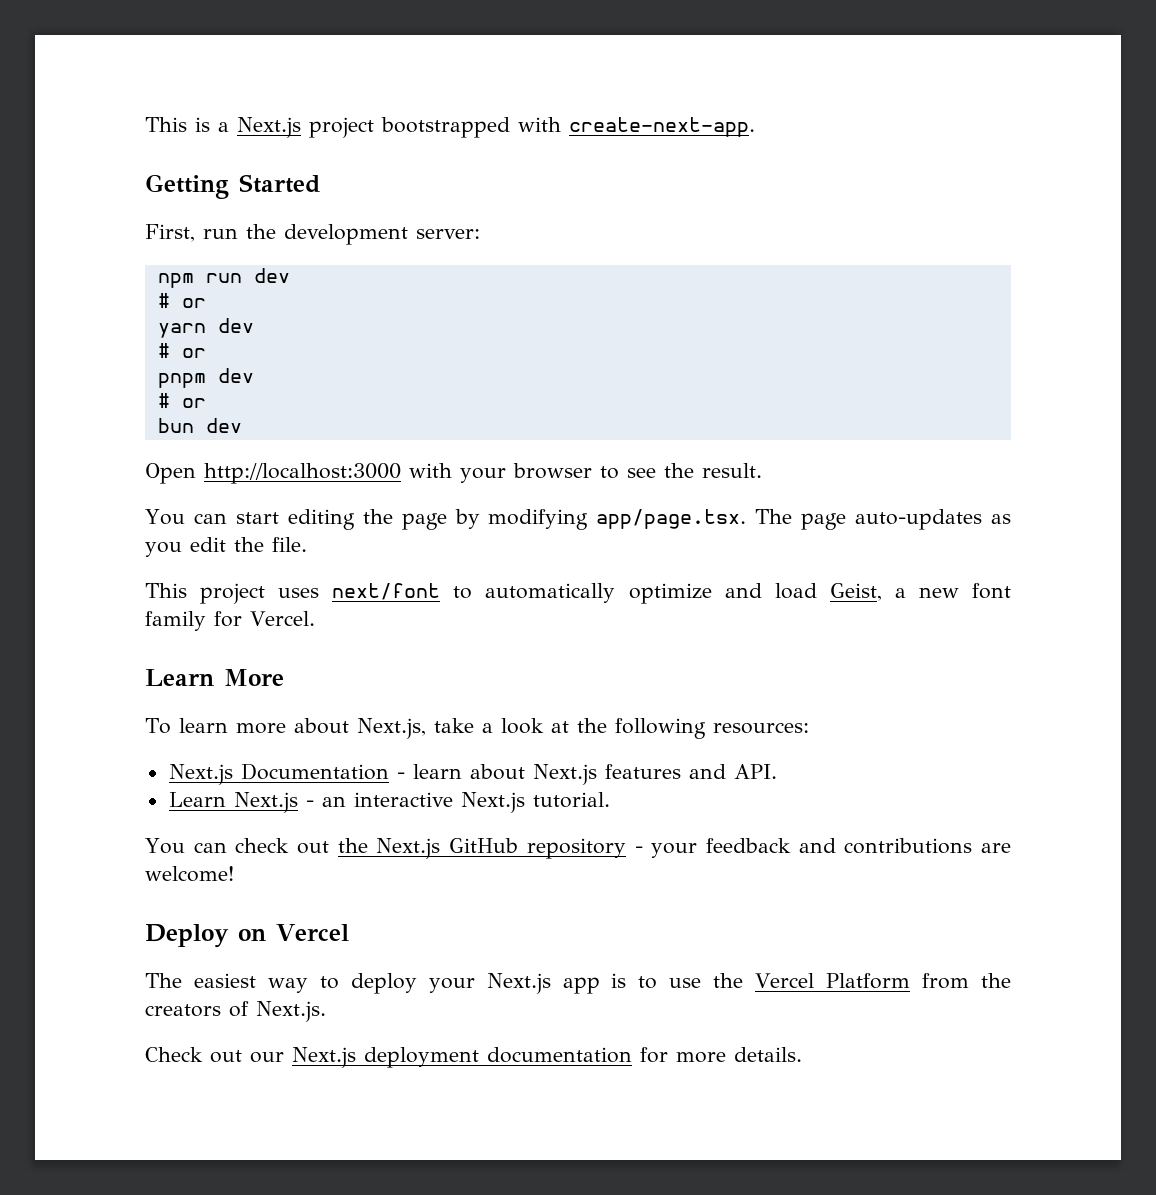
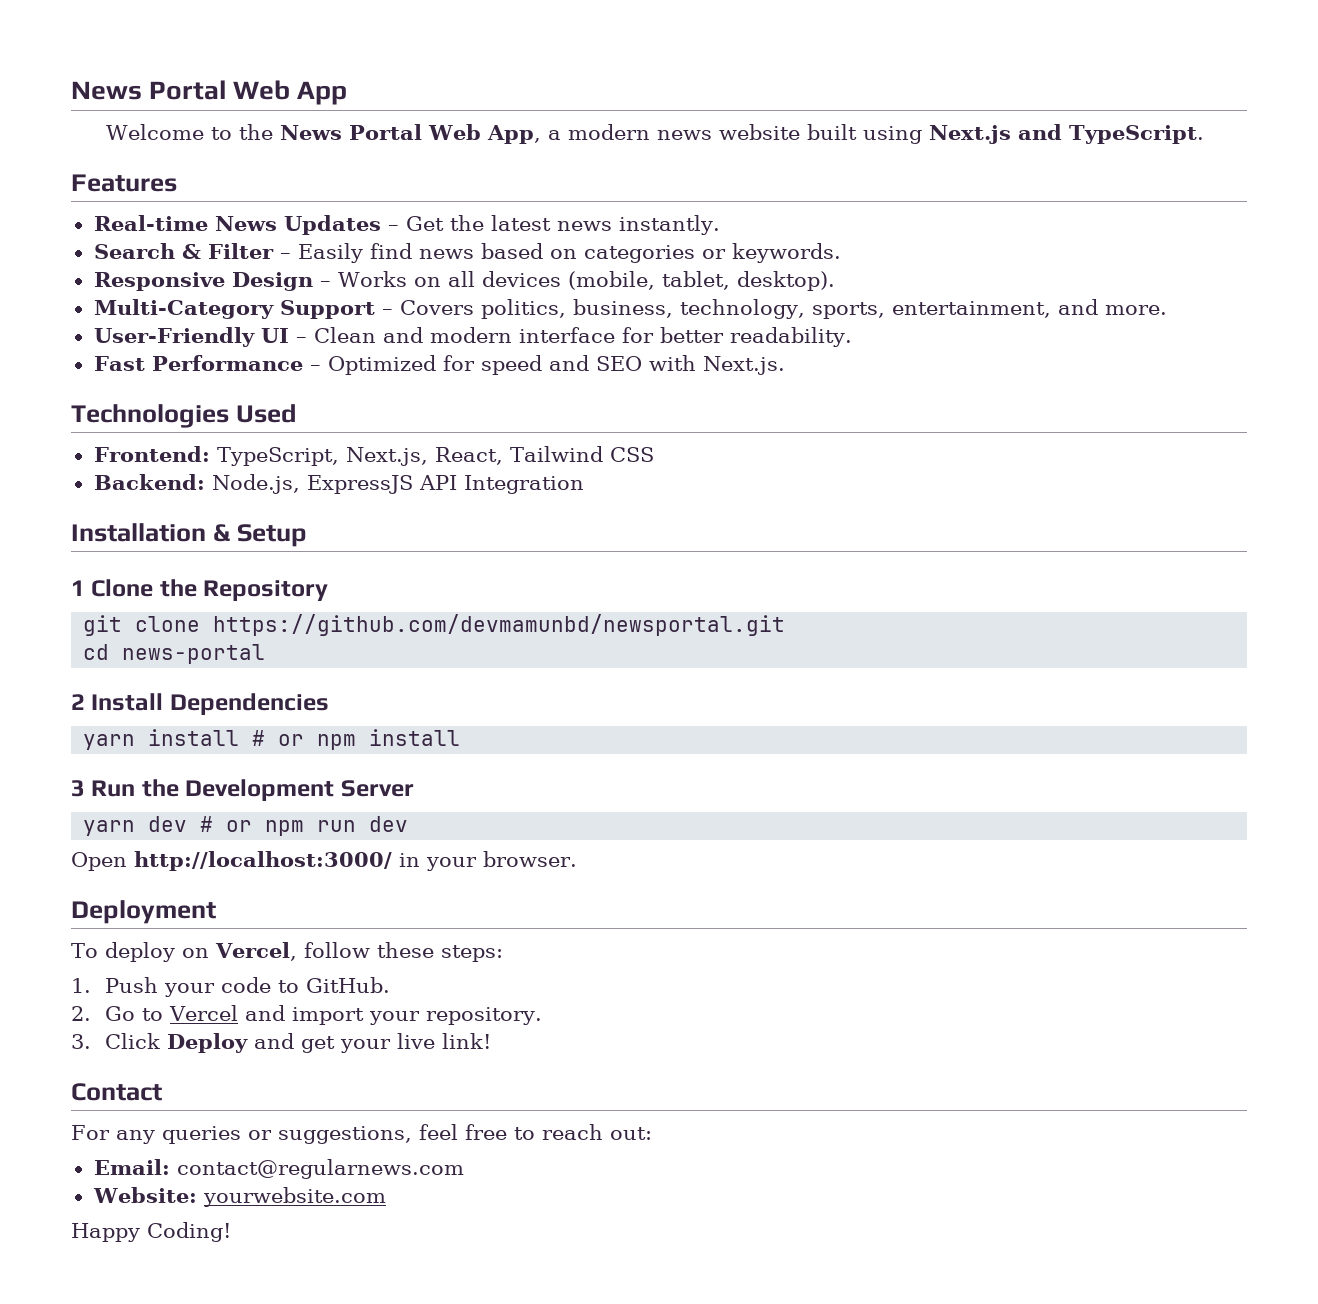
- This is a Next.js project bootstrapped with create-next-app.
- Getting Started
- First, run the development server:
- npm run dev
- # or
- yarn dev
- # or
- pnpm dev
- # or
- bun dev
- Open http://localhost:3000 with your browser to see the result.
- You can start editing the page by modifying app/page.tsx. The page auto-updates as you edit the file.
- This project uses next/font to automatically optimize and load Geist, a new font family for Vercel.
- Learn More
- To learn more about Next.js, take a look at the following resources:
- Next.js Documentation - learn about Next.js features and API.
- Learn Next.js - an interactive Next.js tutorial.
- You can check out the Next.js GitHub repository - your feedback and contributions are welcome!
- Deploy on Vercel
- The easiest way to deploy your Next.js app is to use the Vercel Platform from the creators of Next.js.
- Check out our Next.js deployment documentation for more details.
+ News Portal Web App
+ Welcome to the News Portal Web App, a modern news website built using Next.js and TypeScript.
+ Features
+ Real-time News Updates – Get the latest news instantly.
+ Search & Filter – Easily find news based on categories or keywords.
+ Responsive Design – Works on all devices (mobile, tablet, desktop).
+ Multi-Category Support – Covers politics, business, technology, sports, entertainment, and more.
+ User-Friendly UI – Clean and modern interface for better readability.
+ Fast Performance – Optimized for speed and SEO with Next.js.
+ Technologies Used
+ Frontend: TypeScript, Next.js, React, Tailwind CSS
+ Backend: Node.js, ExpressJS API Integration
+ Installation & Setup
+ 1 Clone the Repository
+ git clone https://github.com/devmamunbd/newsportal.git
+ cd news-portal
+ 2 Install Dependencies
+ yarn install # or npm install
+ 3 Run the Development Server
+ yarn dev # or npm run dev
+ Open http://localhost:3000/ in your browser.
+ Deployment
+ To deploy on Vercel, follow these steps:
+ 1. Push your code to GitHub.
+ 2. Go to Vercel and import your repository.
+ 3. Click Deploy and get your live link!
+ Contact
+ For any queries or suggestions, feel free to reach out:
+ Email: contact@regularnews.com
+ Website: yourwebsite.com
+ Happy Coding!

